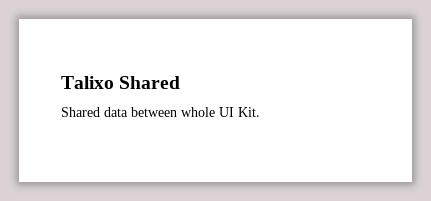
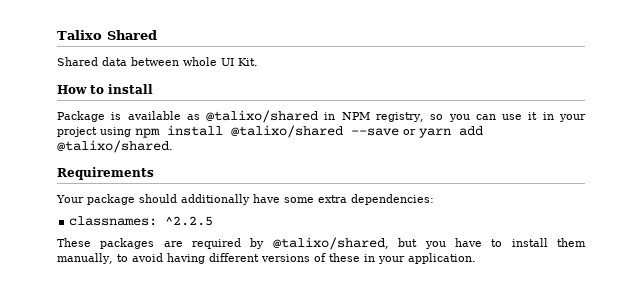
+ How to install
+ Package is available as @talixo/shared in NPM registry, so you can use it in your project using npm install @talixo/shared --save or yarn add @talixo/shared.
+ Requirements
+ Your package should additionally have some extra dependencies:
+ classnames: ^2.2.5
+ These packages are required by @talixo/shared, but you have to install them manually, to avoid having different versions of these in your application.

